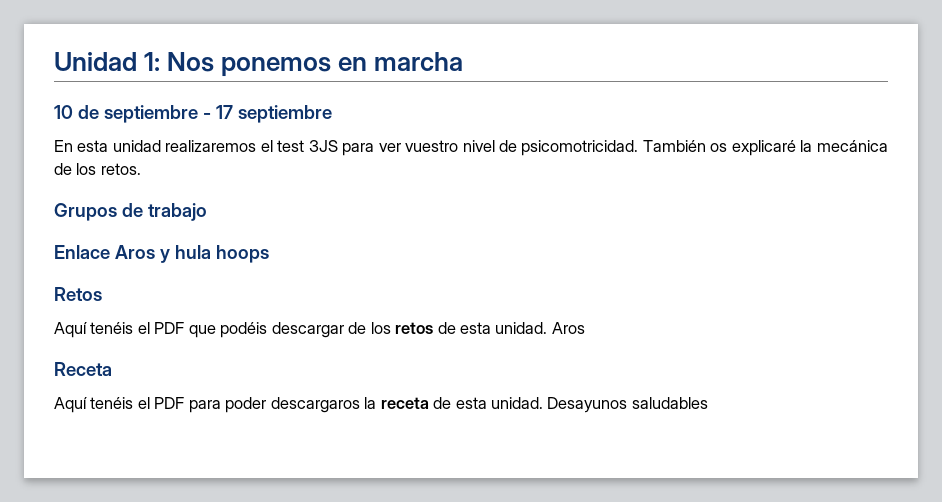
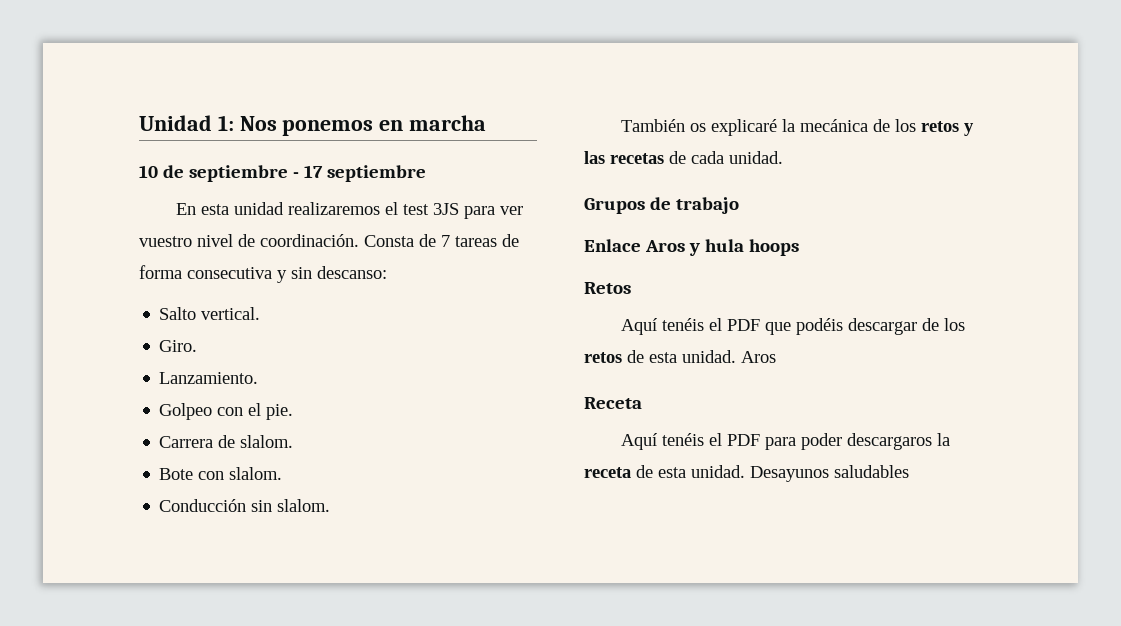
- En esta unidad realizaremos el test 3JS para ver vuestro nivel de psicomotricidad. También os explicaré la mecánica de los retos.
+ En esta unidad realizaremos el test 3JS para ver vuestro nivel de coordinación. Consta de 7 tareas de forma consecutiva y sin descanso:
+ Salto vertical.
+ Giro.
+ Lanzamiento.
+ Golpeo con el pie.
+ Carrera de slalom.
+ Bote con slalom.
+ Conducción sin slalom.
+ También os explicaré la mecánica de los retos y las recetas de cada unidad.

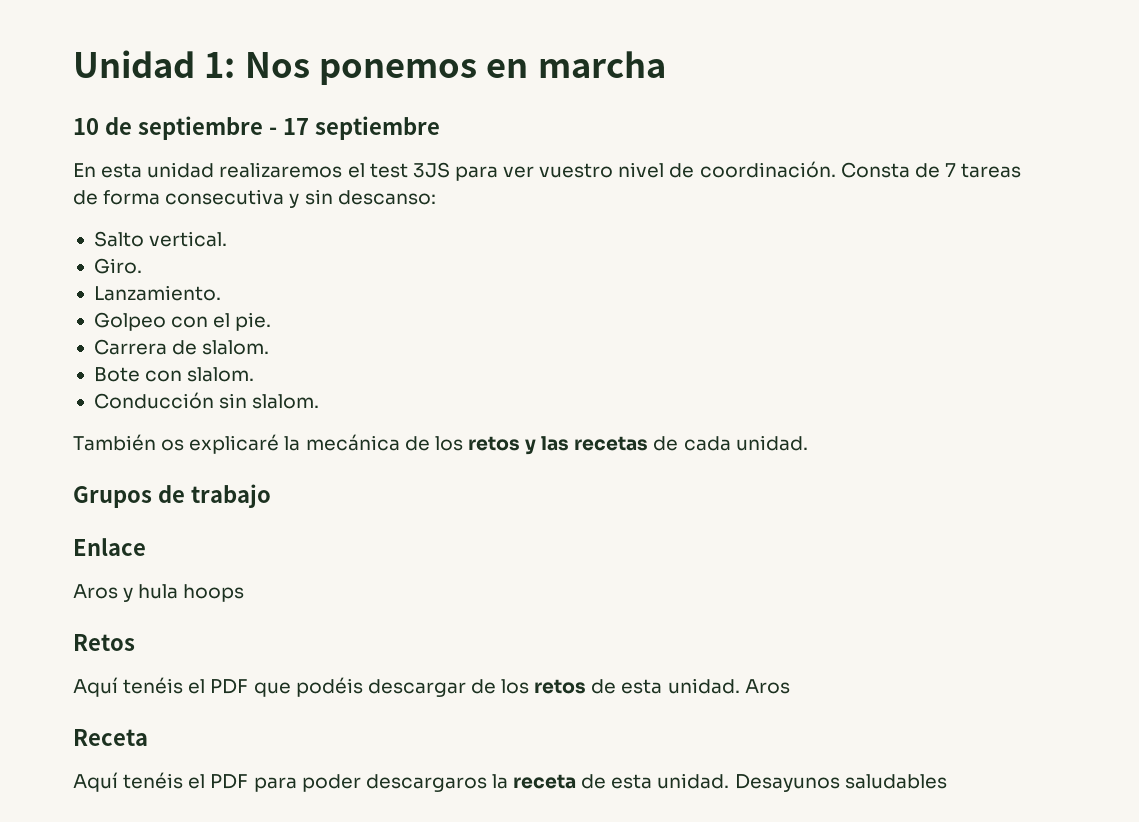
- Enlace Aros y hula hoops
+ Enlace
+ Aros y hula hoops

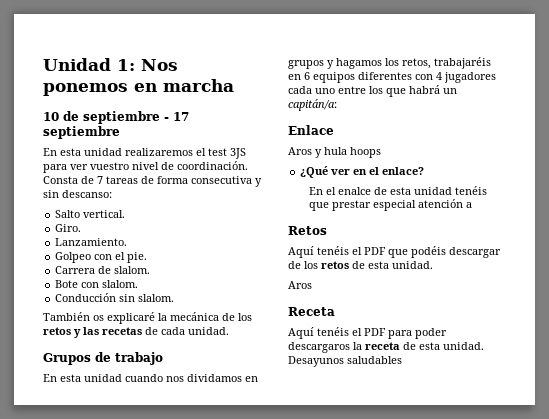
+ En esta unidad cuando nos dividamos en grupos y hagamos los retos, trabajaréis en 6 equipos diferentes con 4 jugadores cada uno entre los que habrá un capitán/a:
+ ¿Qué ver en el enlace?
+ En el enalce de esta unidad tenéis que prestar especial atención a
- Aquí tenéis el PDF que podéis descargar de los retos de esta unidad. Aros
+ Aquí tenéis el PDF que podéis descargar de los retos de esta unidad.
+ Aros

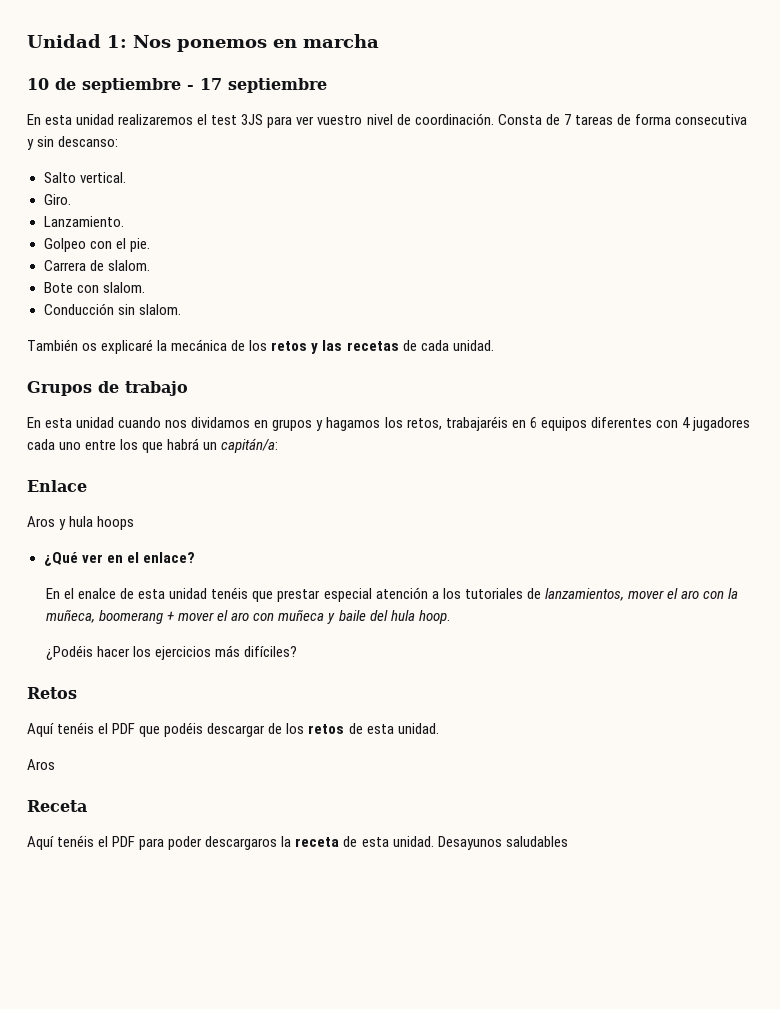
- En el enalce de esta unidad tenéis que prestar especial atención a
+ En el enalce de esta unidad tenéis que prestar especial atención a los tutoriales de lanzamientos, mover el aro con la muñeca, boomerang + mover el aro con muñeca y baile del hula hoop.
+ ¿Podéis hacer los ejercicios más difíciles?

